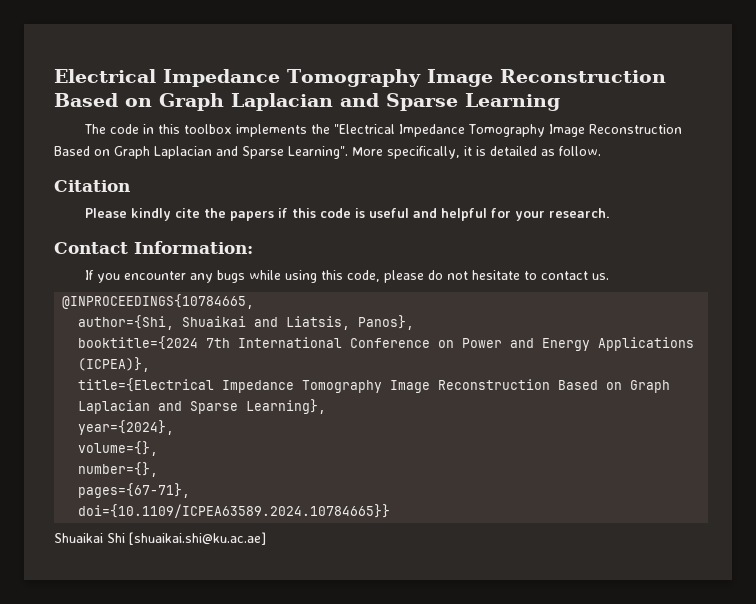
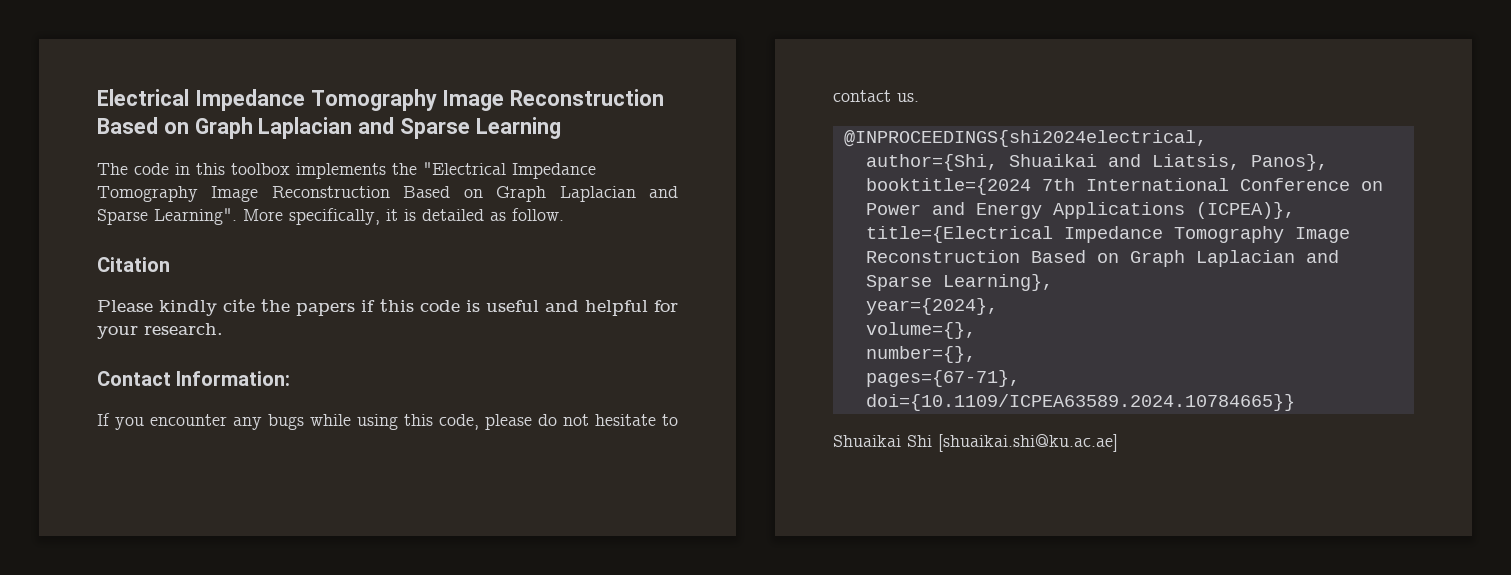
- @INPROCEEDINGS{10784665,
+ @INPROCEEDINGS{shi2024electrical,

